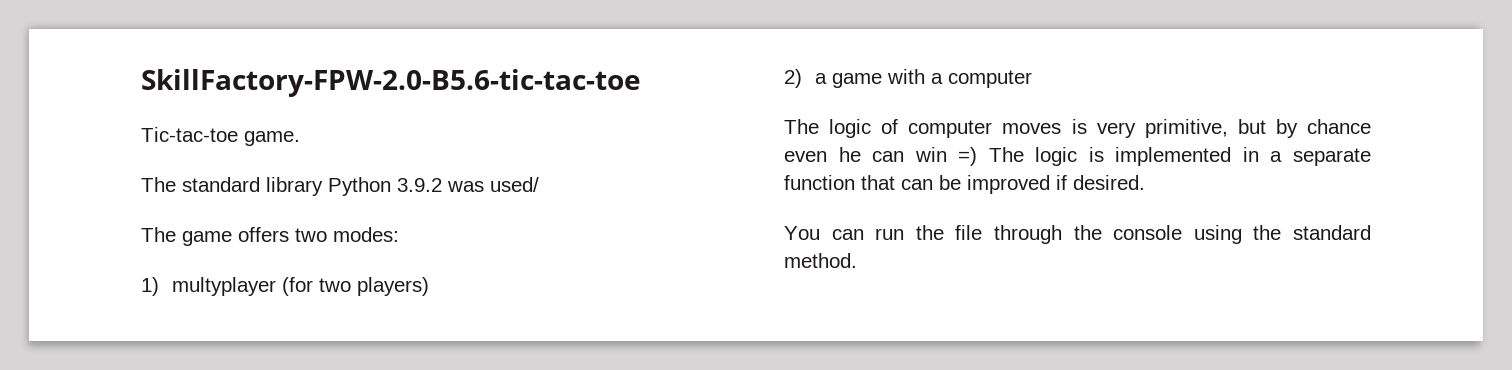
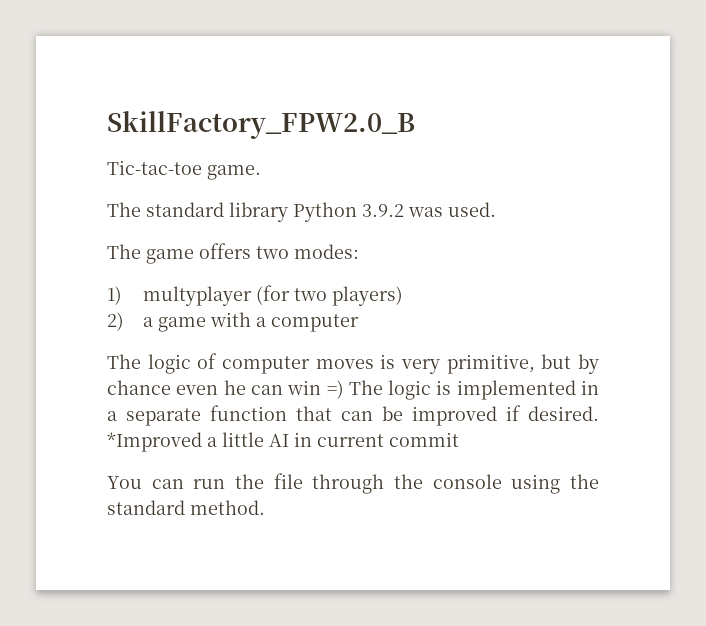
- SkillFactory-FPW-2.0-B5.6-tic-tac-toe
+ SkillFactory_FPW2.0_B
- The standard library Python 3.9.2 was used/
+ The standard library Python 3.9.2 was used.
+ *Improved a little AI in current commit

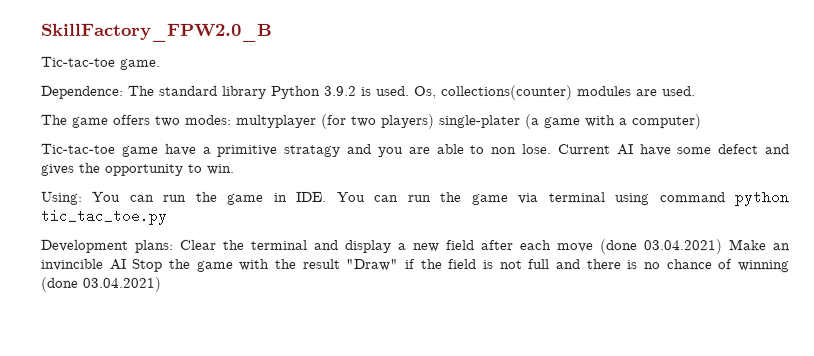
- The standard library Python 3.9.2 was used.
+ Dependence: The standard library Python 3.9.2 is used. Os, collections(counter) modules are used.
- The game offers two modes:
- 1) multyplayer (for two players)
- 2) a game with a computer
- The logic of computer moves is very primitive, but by chance even he can win =) The logic is implemented in a separate function that can be improved if desired. *Improved a little AI in current commit
- You can run the file through the console using the standard method.
+ The game offers two modes: multyplayer (for two players) single-plater (a game with a computer)
+ Tic-tac-toe game have a primitive stratagy and you are able to non lose. Current AI have some defect and gives the opportunity to win.
+ Using: You can run the game in IDE. You can run the game via terminal using command python tic_tac_toe.py
+ Development plans: Сlear the terminal and display a new field after each move (done 03.04.2021) Make an invincible AI Stop the game with the result "Draw" if the field is not full and there is no chance of winning (done 03.04.2021)

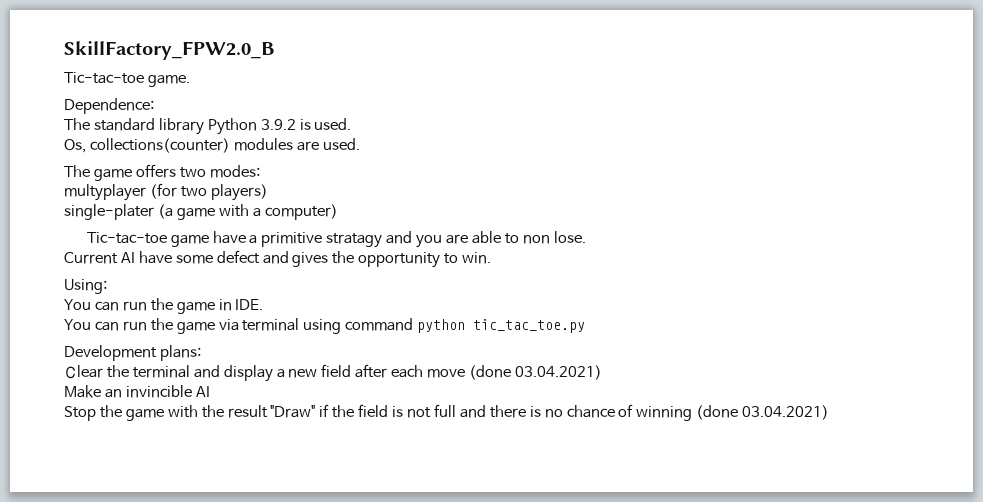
- Dependence: The standard library Python 3.9.2 is used. Os, collections(counter) modules are used.
+ Dependence:
+ The standard library Python 3.9.2 is used.
+ Os, collections(counter) modules are used.
- The game offers two modes: multyplayer (for two players) single-plater (a game with a computer)
+ The game offers two modes:
+ multyplayer (for two players)
+ single-plater (a game with a computer)
- Tic-tac-toe game have a primitive stratagy and you are able to non lose. Current AI have some defect and gives the opportunity to win.
+ Tic-tac-toe game have a primitive stratagy and you are able to non lose.
+ Current AI have some defect and gives the opportunity to win.
- Using: You can run the game in IDE. You can run the game via terminal using command python tic_tac_toe.py
+ Using:
+ You can run the game in IDE.
+ You can run the game via terminal using command python tic_tac_toe.py
- Development plans: Сlear the terminal and display a new field after each move (done 03.04.2021) Make an invincible AI Stop the game with the result "Draw" if the field is not full and there is no chance of winning (done 03.04.2021)
+ Development plans:
+ Сlear the terminal and display a new field after each move (done 03.04.2021)
+ Make an invincible AI
+ Stop the game with the result "Draw" if the field is not full and there is no chance of winning (done 03.04.2021)

